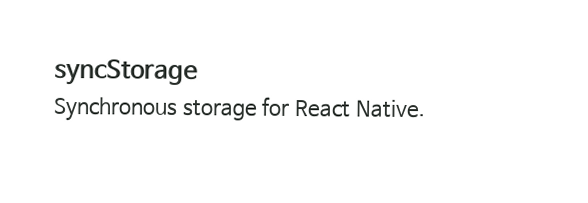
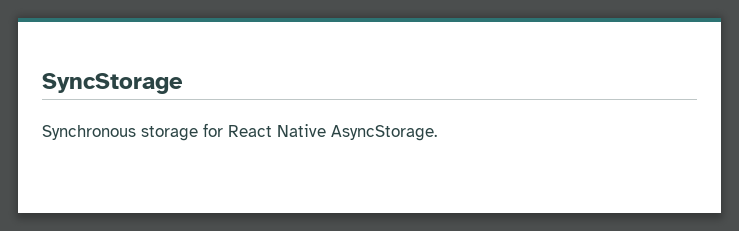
- syncStorage
+ SyncStorage
- Synchronous storage for React Native.
+ Synchronous storage for React Native AsyncStorage.

